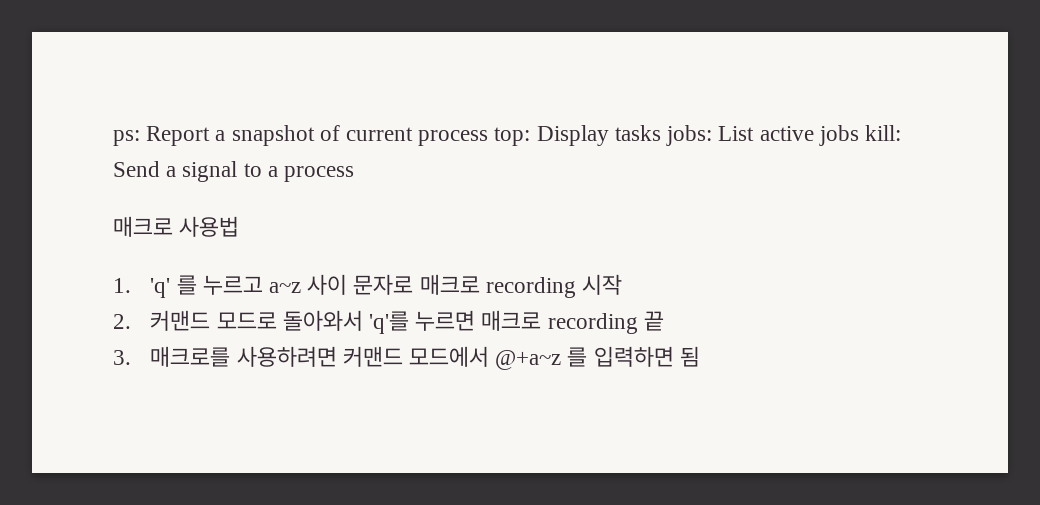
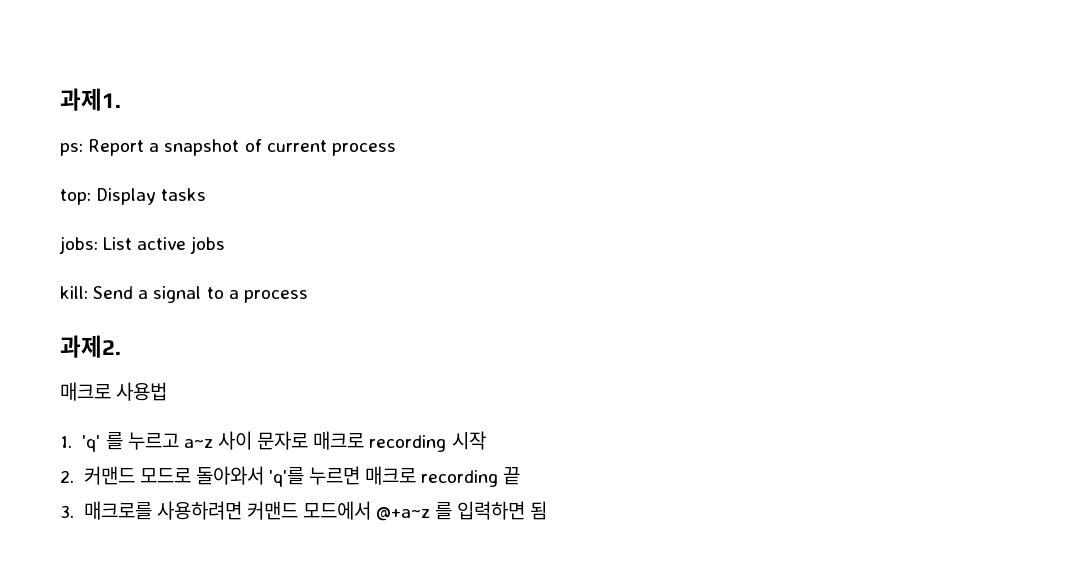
+ 과제1.
- ps: Report a snapshot of current process top: Display tasks jobs: List active jobs kill: Send a signal to a process
+ ps: Report a snapshot of current process
+ top: Display tasks
+ jobs: List active jobs
+ kill: Send a signal to a process
+ 과제2.

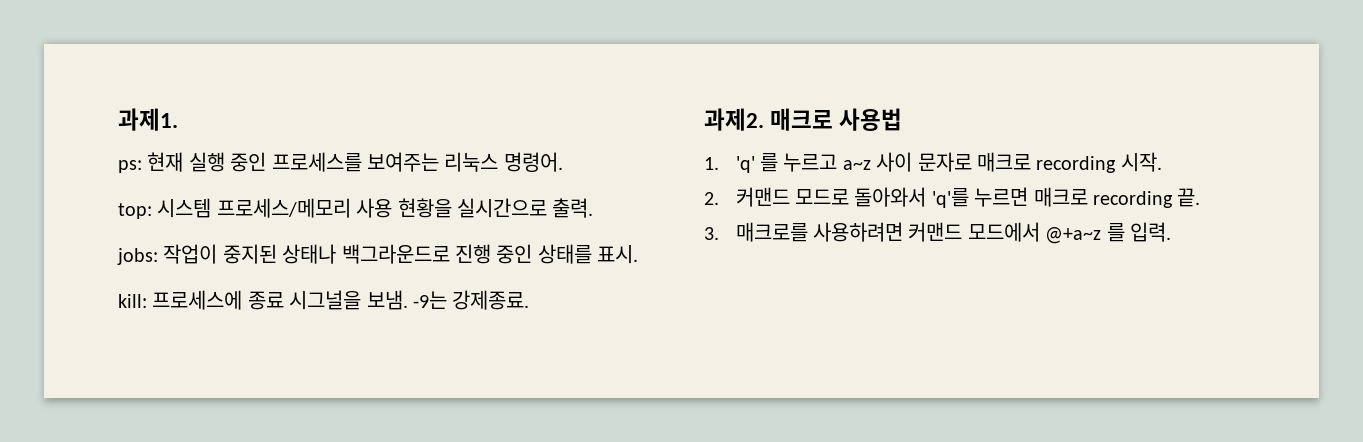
- ps: Report a snapshot of current process
- top: Display tasks
- jobs: List active jobs
- kill: Send a signal to a process
+ ps: 현재 실행 중인 프로세스를 보여주는 리눅스 명령어.
+ top: 시스템 프로세스/메모리 사용 현황을 실시간으로 출력.
+ jobs: 작업이 중지된 상태나 백그라운드로 진행 중인 상태를 표시.
+ kill: 프로세스에 종료 시그널을 보냄. -9는 강제종료.
- 과제2.
- 매크로 사용법
+ 과제2. 매크로 사용법
- 1. 'q' 를 누르고 a~z 사이 문자로 매크로 recording 시작
+ 1. 'q' 를 누르고 a~z 사이 문자로 매크로 recording 시작.
- 2. 커맨드 모드로 돌아와서 'q'를 누르면 매크로 recording 끝
+ 2. 커맨드 모드로 돌아와서 'q'를 누르면 매크로 recording 끝.
- 3. 매크로를 사용하려면 커맨드 모드에서 @+a~z 를 입력하면 됨
+ 3. 매크로를 사용하려면 커맨드 모드에서 @+a~z 를 입력.

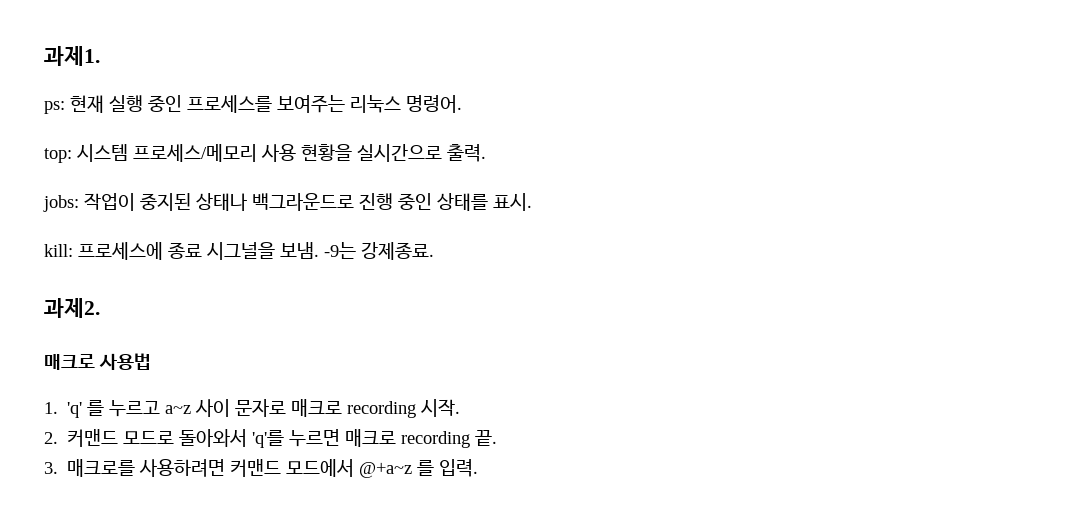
- 과제2. 매크로 사용법
+ 과제2.
+ 매크로 사용법

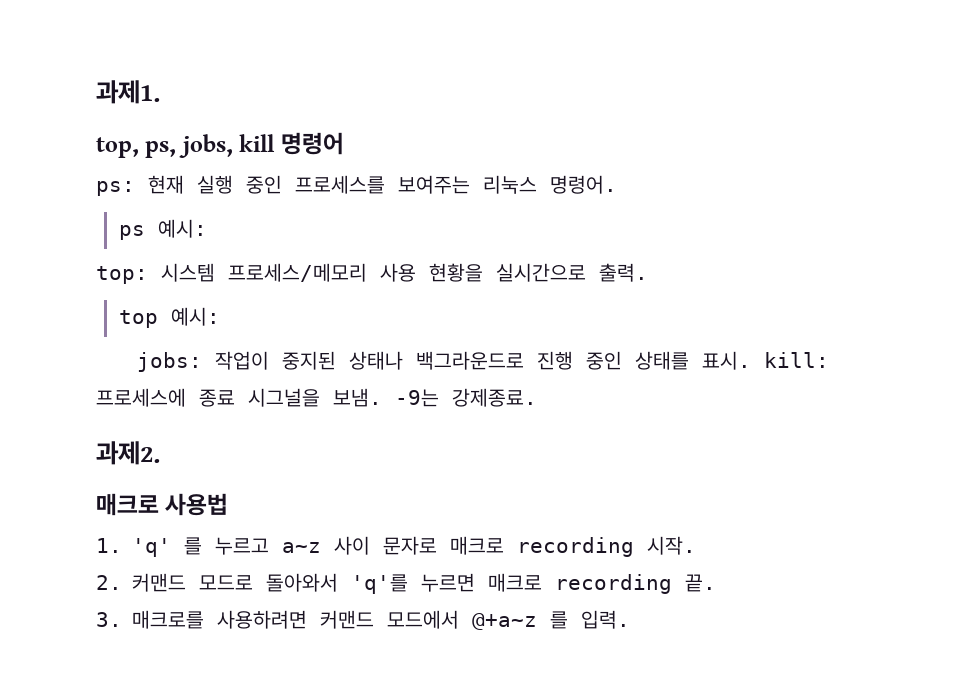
+ top, ps, jobs, kill 명령어
+ ps 예시:
+ top 예시:
- jobs: 작업이 중지된 상태나 백그라운드로 진행 중인 상태를 표시.
- kill: 프로세스에 종료 시그널을 보냄.
+ jobs: 작업이 중지된 상태나 백그라운드로 진행 중인 상태를 표시. kill: 프로세스에 종료 시그널을 보냄.

